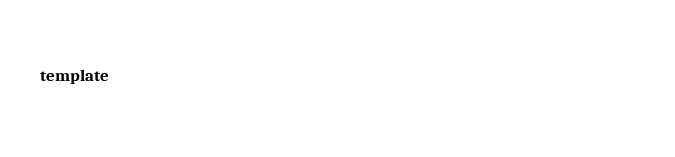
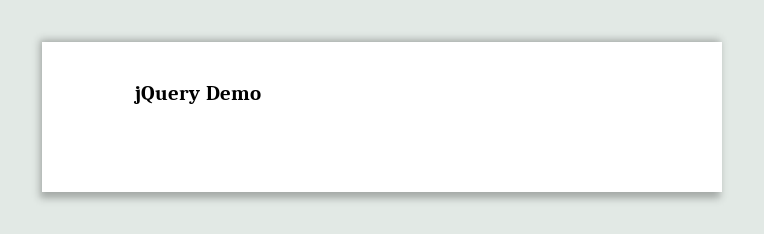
- template
+ jQuery Demo

